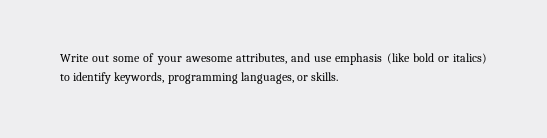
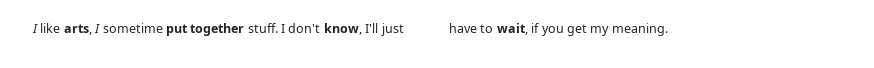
- Write out some of your awesome attributes, and use emphasis (like bold or italics) to identify keywords, programming languages, or skills.
+ I like arts, I sometime put together stuff. I don't know, I'll just have to wait, if you get my meaning.

